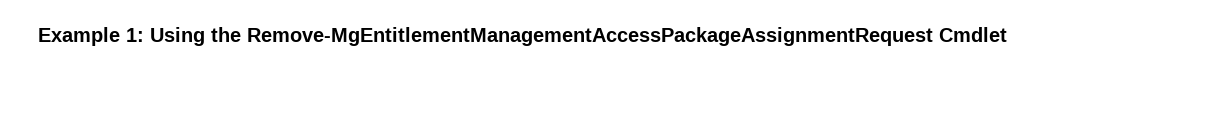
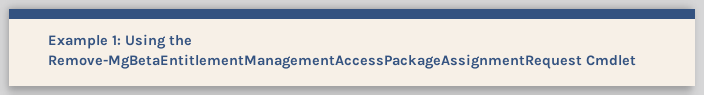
- Example 1: Using the Remove-MgEntitlementManagementAccessPackageAssignmentRequest Cmdlet
+ Example 1: Using the Remove-MgBetaEntitlementManagementAccessPackageAssignmentRequest Cmdlet

